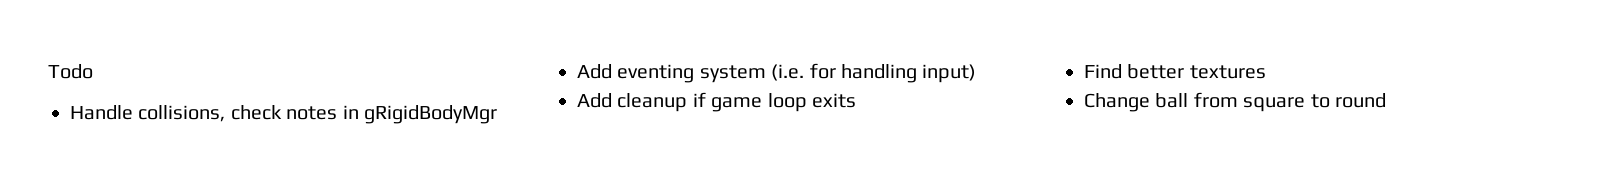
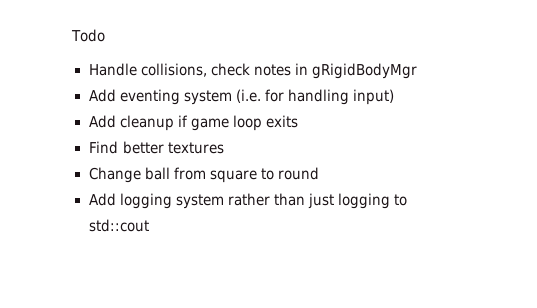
+ Add logging system rather than just logging to std::cout

